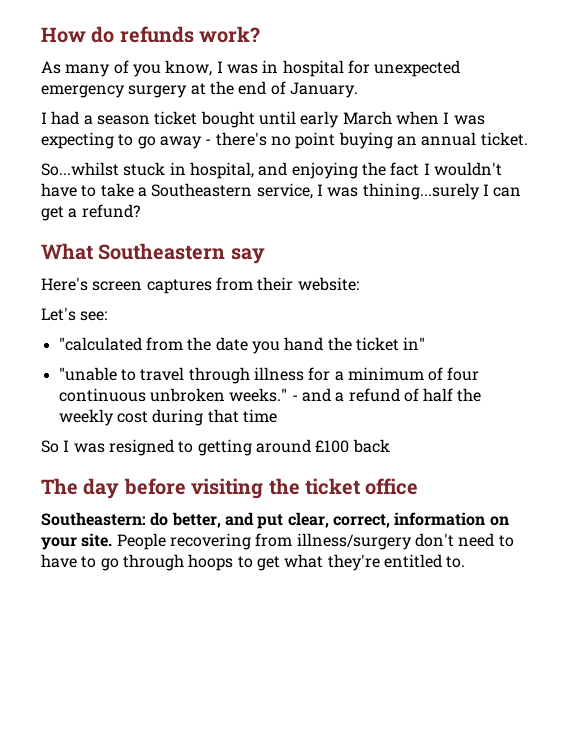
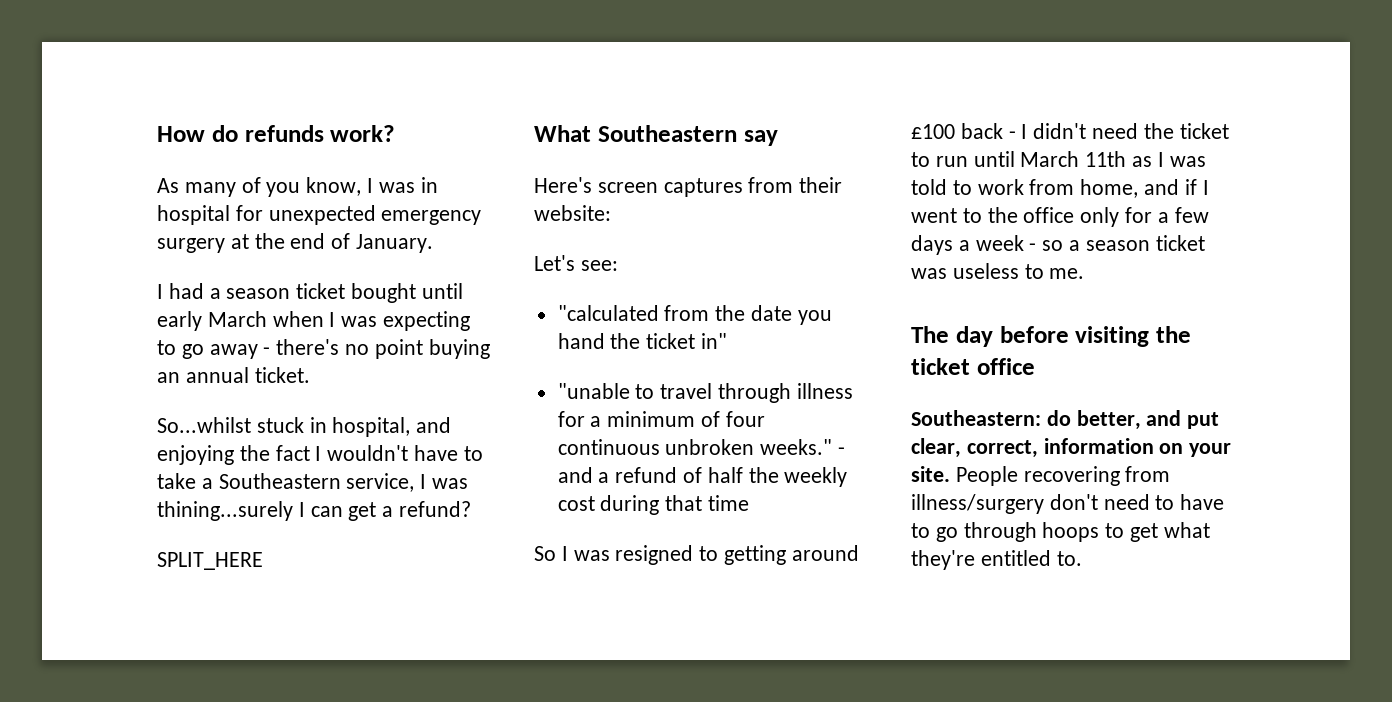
+ SPLIT_HERE
- So I was resigned to getting around £100 back
+ So I was resigned to getting around £100 back - I didn't need the ticket to run until March 11th as I was told to work from home, and if I went to the office only for a few days a week - so a season ticket was useless to me.

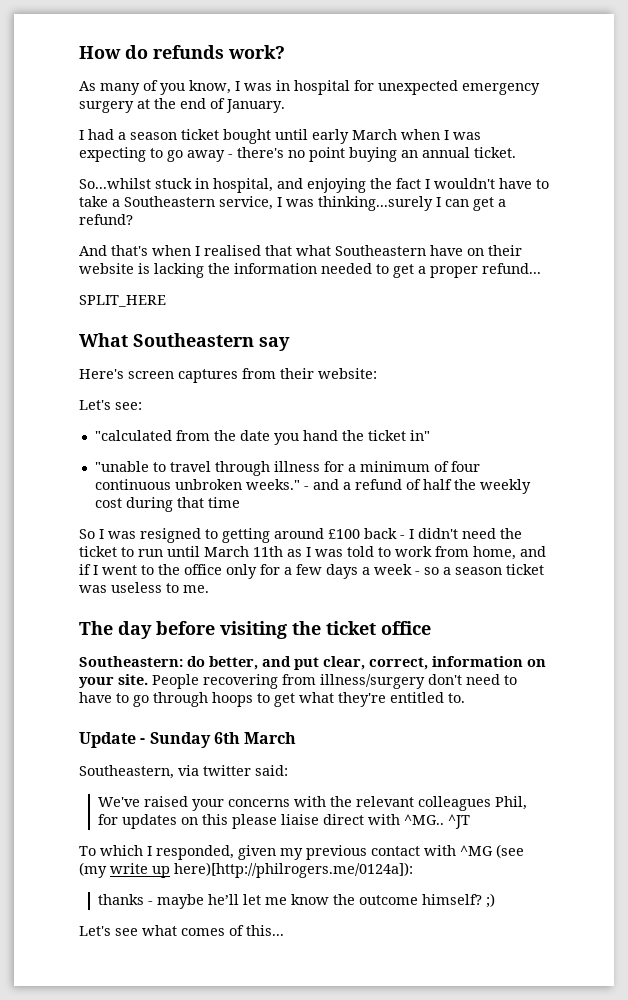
- So...whilst stuck in hospital, and enjoying the fact I wouldn't have to take a Southeastern service, I was thining...surely I can get a refund?
+ So...whilst stuck in hospital, and enjoying the fact I wouldn't have to take a Southeastern service, I was thinking...surely I can get a refund?
+ And that's when I realised that what Southeastern have on their website is lacking the information needed to get a proper refund...
+ Update - Sunday 6th March
+ Southeastern, via twitter said:
+ We've raised your concerns with the relevant colleagues Phil, for updates on this please liaise direct with ^MG.. ^JT
+ To which I responded, given my previous contact with ^MG (see (my write up here)[http://philrogers.me/0124a]):
+ thanks - maybe he’ll let me know the outcome himself? ;)
+ Let's see what comes of this...

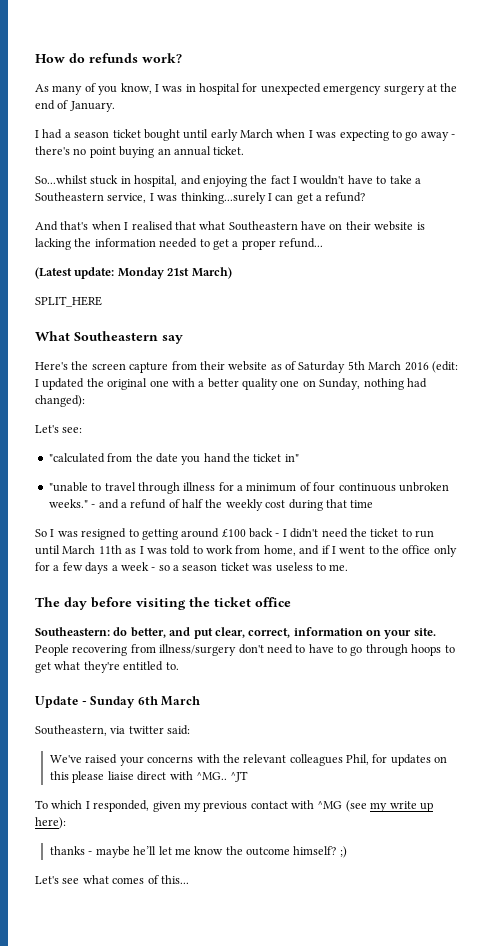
+ (Latest update: Monday 21st March)
- Here's screen captures from their website:
+ Here's the screen capture from their website as of Saturday 5th March 2016 (edit: I updated the original one with a better quality one on Sunday, nothing had changed):
- To which I responded, given my previous contact with ^MG (see (my write up here)[http://philrogers.me/0124a]):
+ To which I responded, given my previous contact with ^MG (see my write up here):

